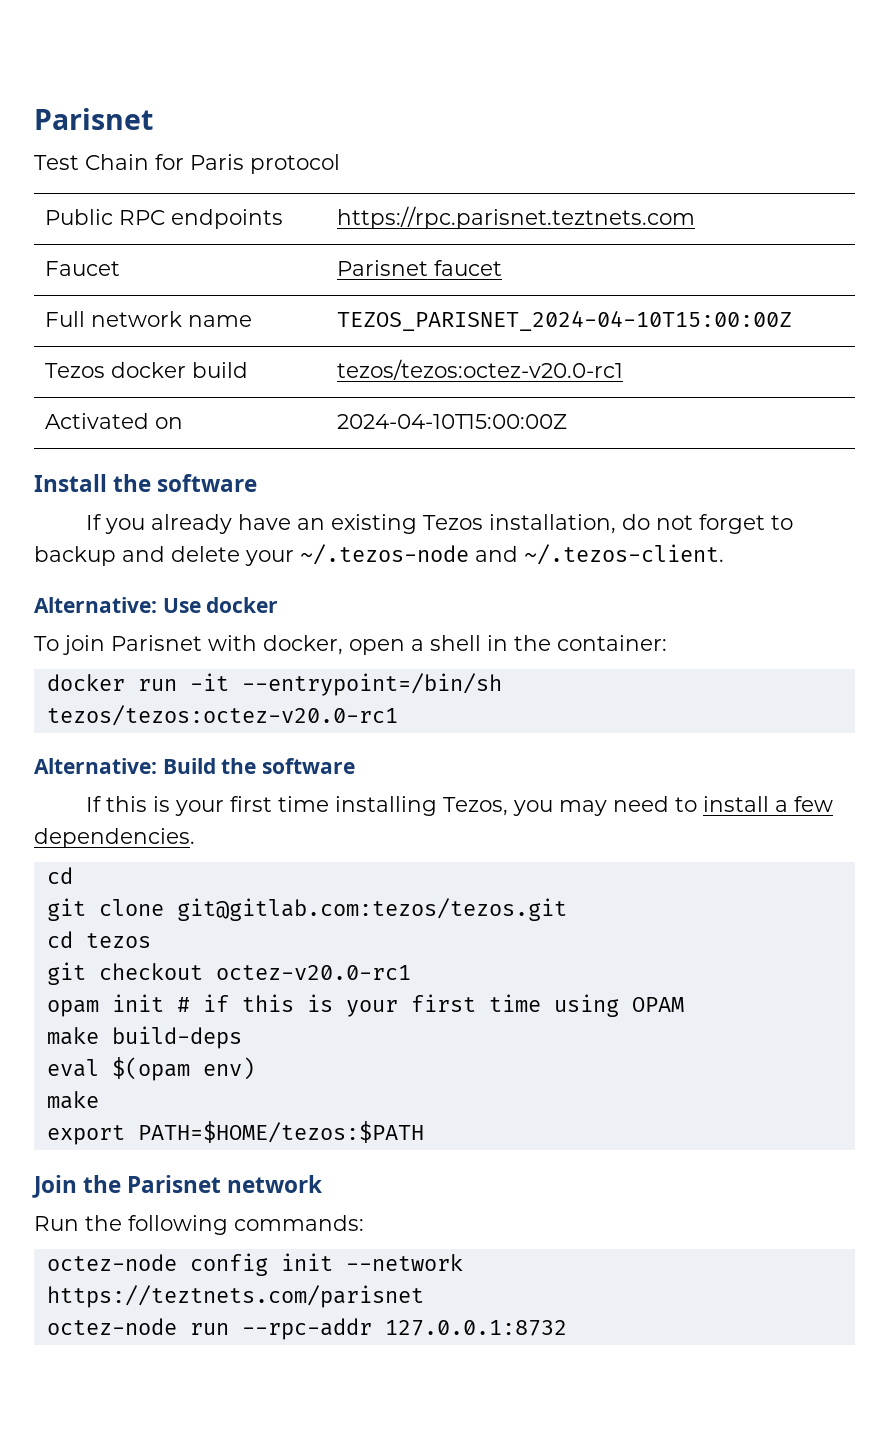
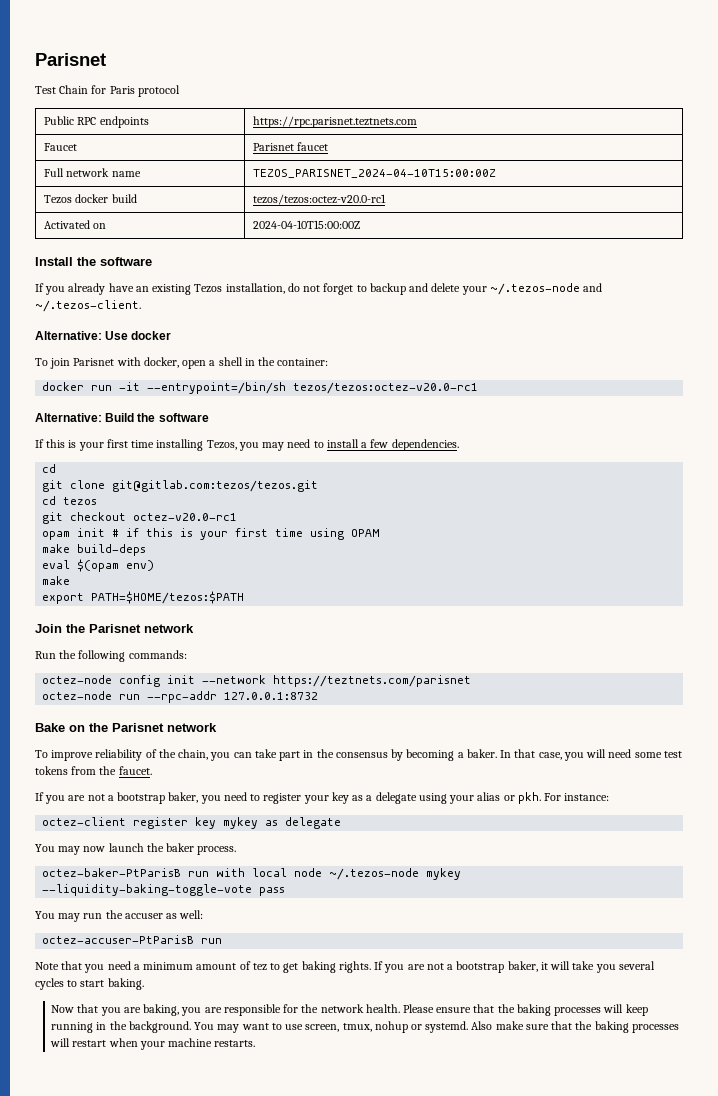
+ Bake on the Parisnet network
+ To improve reliability of the chain, you can take part in the consensus by becoming a baker. In that case, you will need some test tokens from the faucet.
+ If you are not a bootstrap baker, you need to register your key as a delegate using your alias or pkh. For instance:
+ octez-client register key mykey as delegate
+ You may now launch the baker process.
+ octez-baker-PtParisB run with local node ~/.tezos-node mykey --liquidity-baking-toggle-vote pass
+ You may run the accuser as well:
+ octez-accuser-PtParisB run
+ Note that you need a minimum amount of tez to get baking rights. If you are not a bootstrap baker, it will take you several cycles to start baking.
+ Now that you are baking, you are responsible for the network health. Please ensure that the baking processes will keep running in the background. You may want to use screen, tmux, nohup or systemd. Also make sure that the baking processes will restart when your machine restarts.

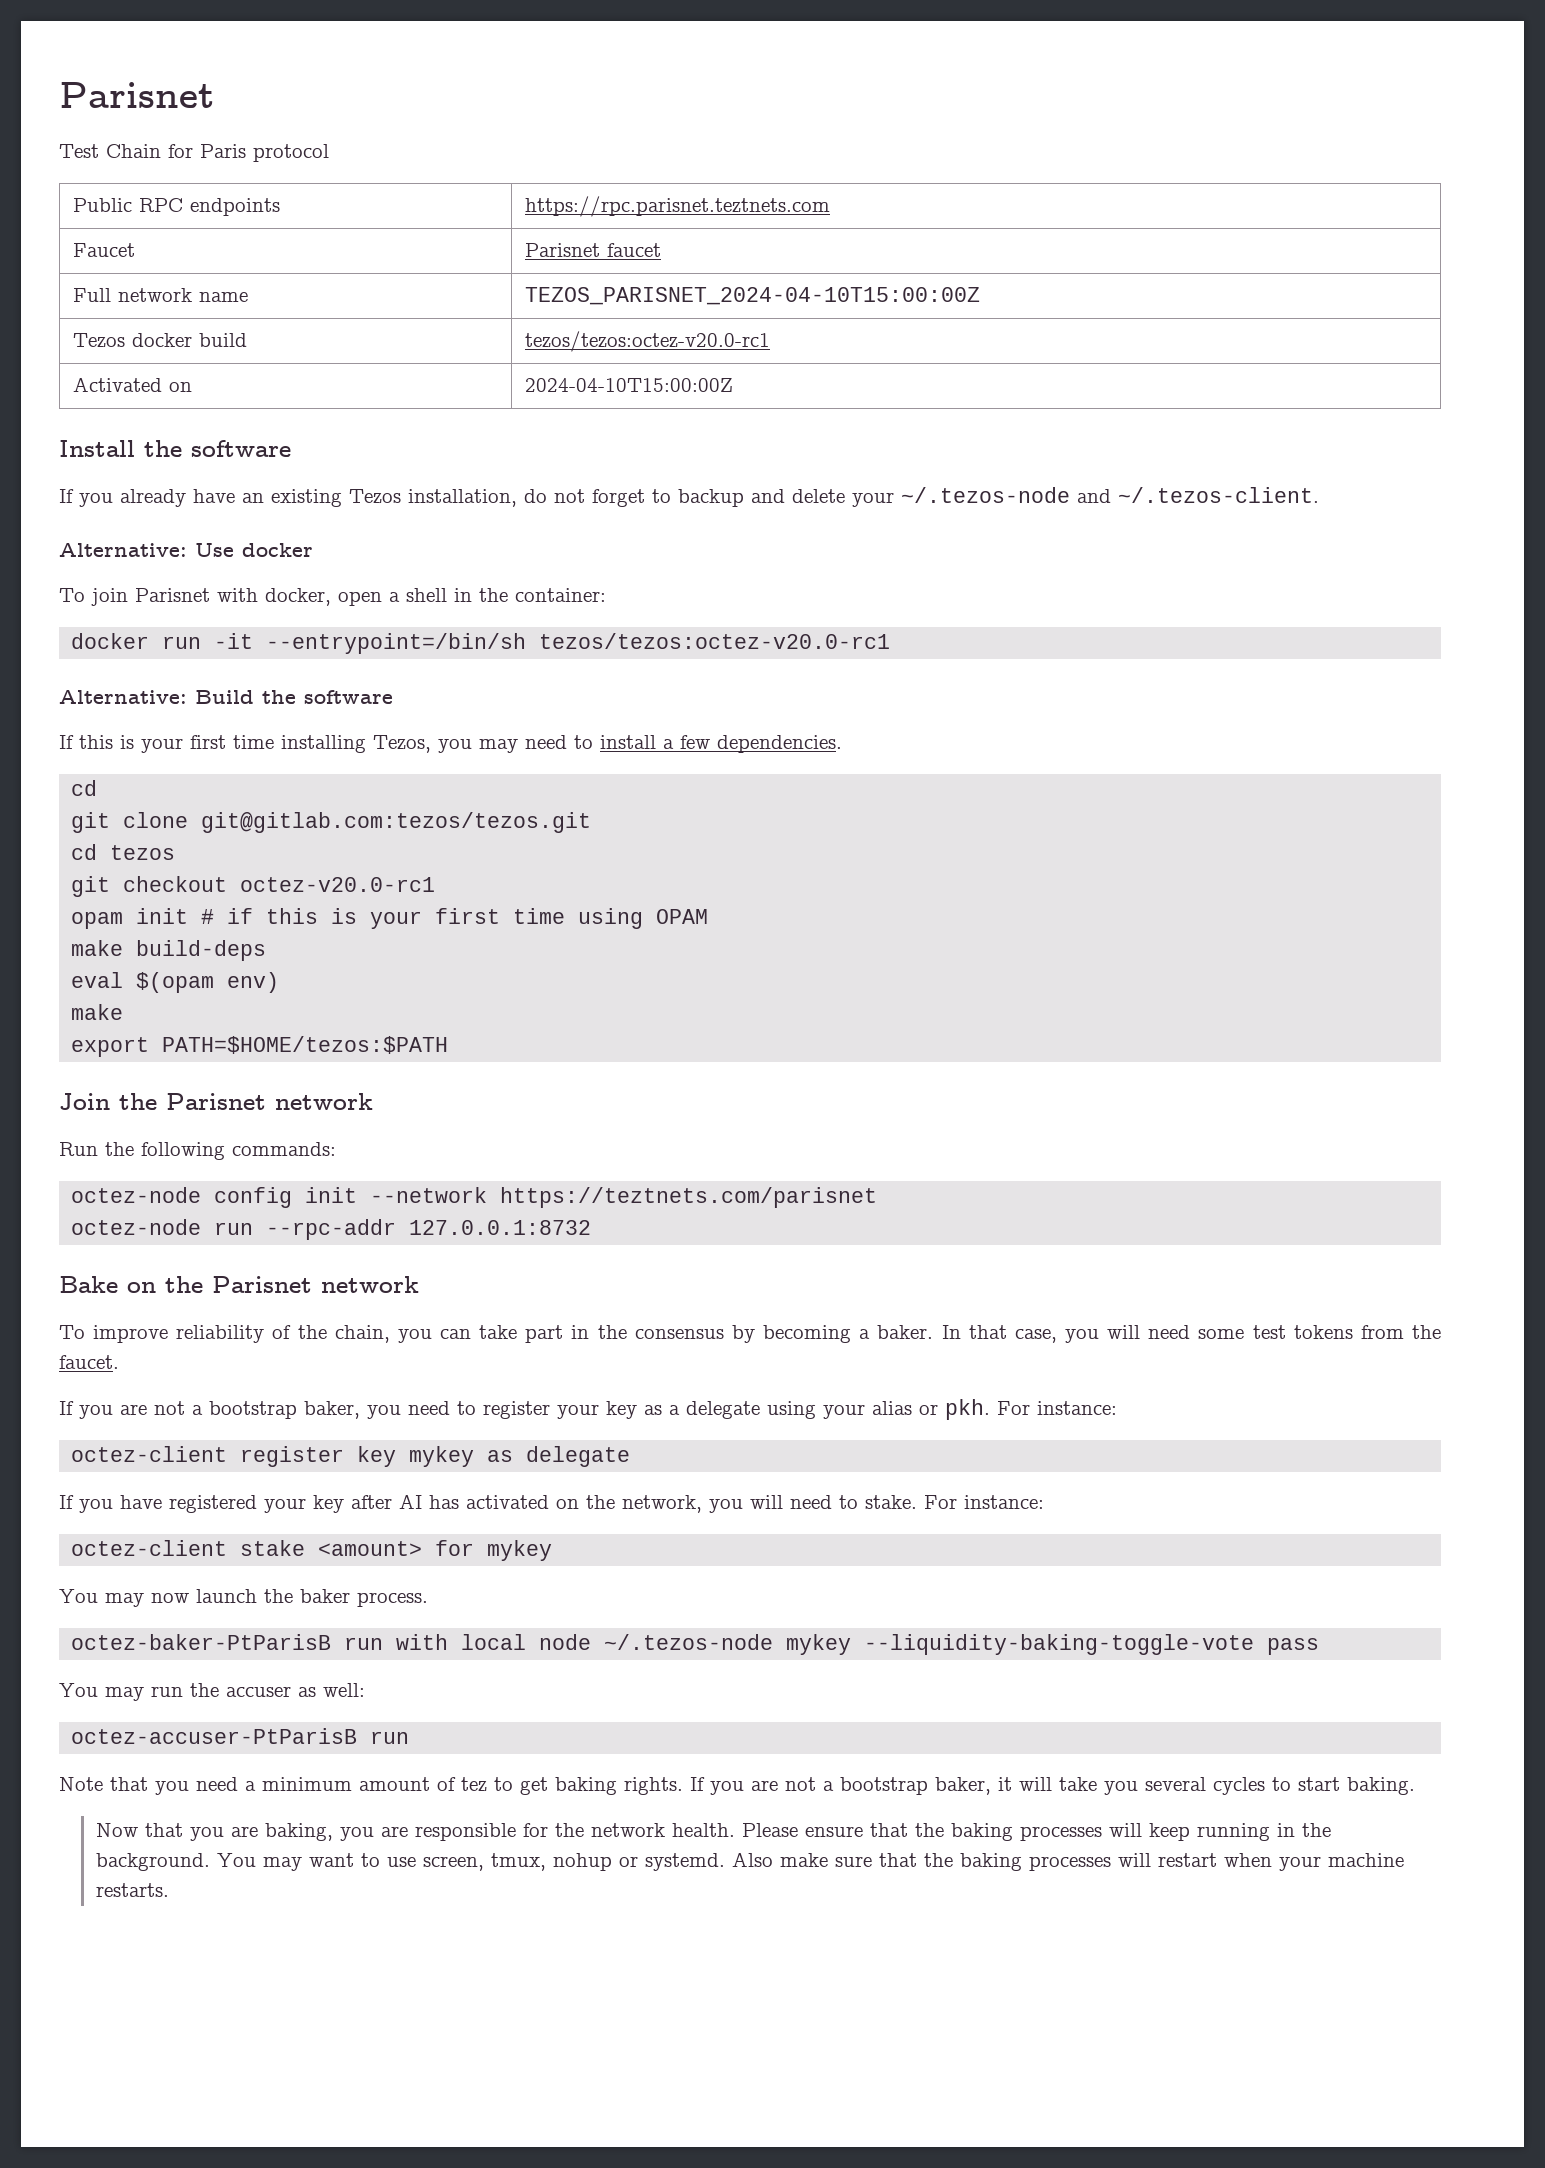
+ If you have registered your key after AI has activated on the network, you will need to stake. For instance:
+ octez-client stake <amount> for mykey

